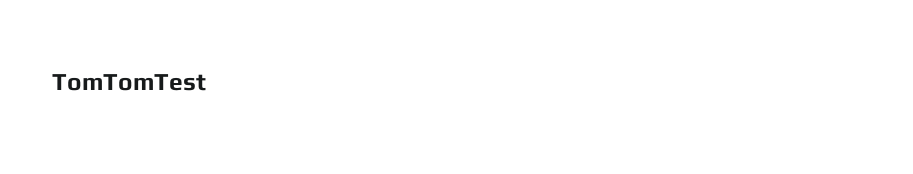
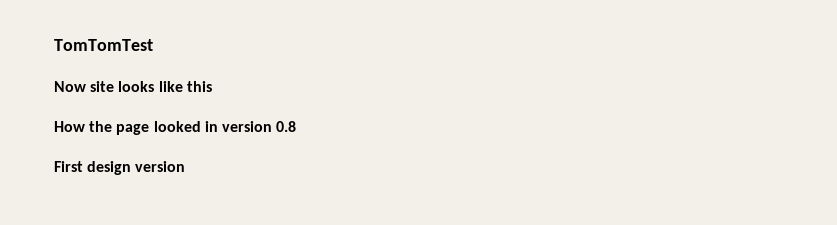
+ Now site looks like this
+ How the page looked in version 0.8
+ First design version

